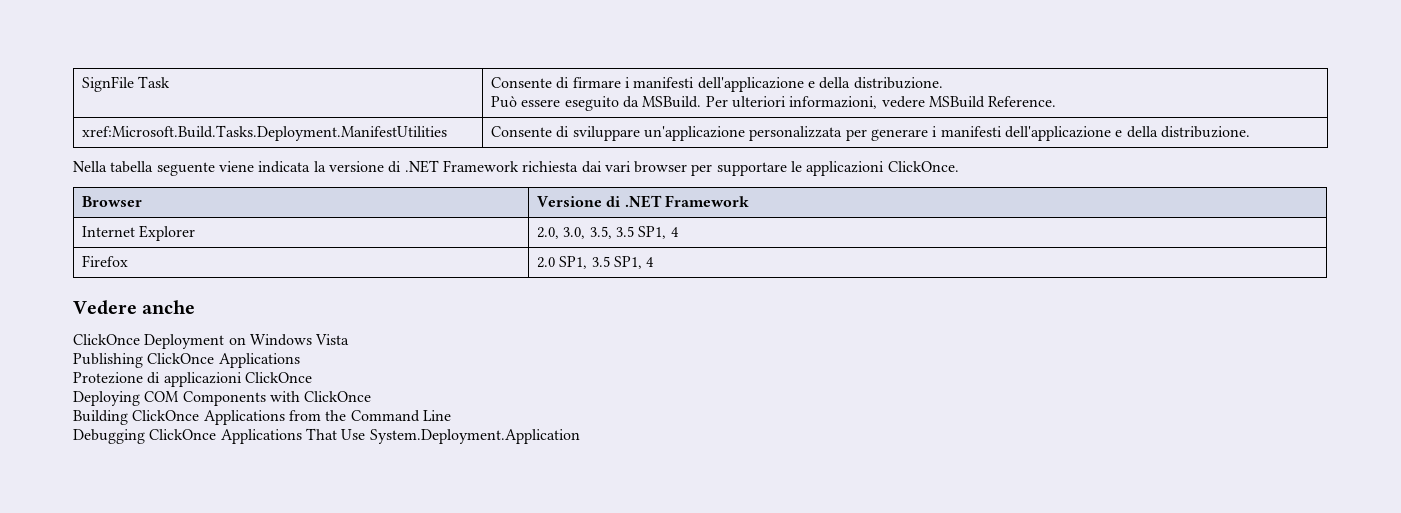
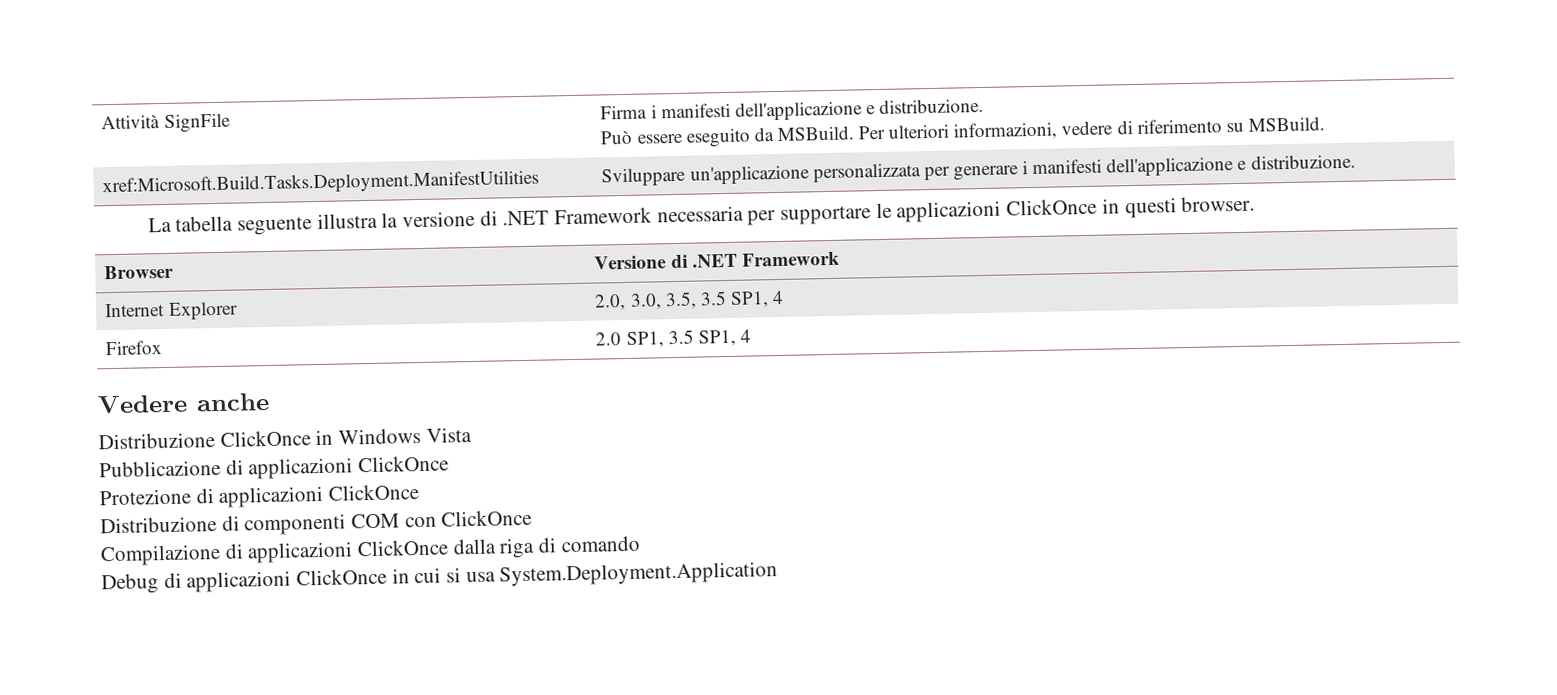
- SignFile Task | Consente di firmare i manifesti dell'applicazione e della distribuzione.
- Può essere eseguito da MSBuild. Per ulteriori informazioni, vedere MSBuild Reference.
- xref:Microsoft.Build.Tasks.Deployment.ManifestUtilities | Consente di sviluppare un'applicazione personalizzata per generare i manifesti dell'applicazione e della distribuzione.
- Nella tabella seguente viene indicata la versione di .NET Framework richiesta dai vari browser per supportare le applicazioni ClickOnce.
+ Attività SignFile | Firma i manifesti dell'applicazione e distribuzione.
+ Può essere eseguito da MSBuild. Per ulteriori informazioni, vedere di riferimento su MSBuild.
+ xref:Microsoft.Build.Tasks.Deployment.ManifestUtilities | Sviluppare un'applicazione personalizzata per generare i manifesti dell'applicazione e distribuzione.
+ La tabella seguente illustra la versione di .NET Framework necessaria per supportare le applicazioni ClickOnce in questi browser.
- ClickOnce Deployment on Windows Vista
+ Distribuzione ClickOnce in Windows Vista
- Publishing ClickOnce Applications
+ Pubblicazione di applicazioni ClickOnce
- Deploying COM Components with ClickOnce
- Building ClickOnce Applications from the Command Line
- Debugging ClickOnce Applications That Use System.Deployment.Application
+ Distribuzione di componenti COM con ClickOnce
+ Compilazione di applicazioni ClickOnce dalla riga di comando
+ Debug di applicazioni ClickOnce in cui si usa System.Deployment.Application

